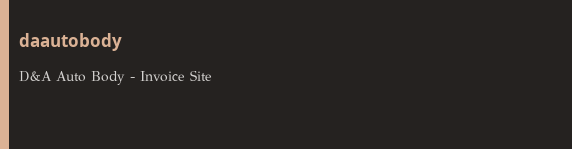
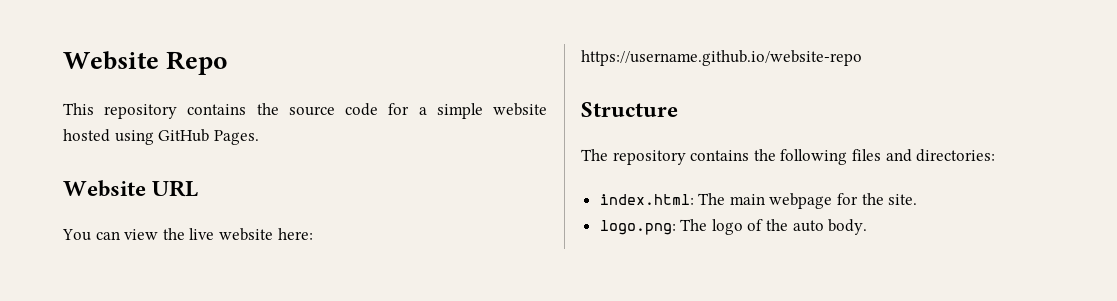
- daautobody
- D&A Auto Body - Invoice Site
+ Website Repo
+ This repository contains the source code for a simple website hosted using GitHub Pages.
+ Website URL
+ You can view the live website here: https://username.github.io/website-repo
+ Structure
+ The repository contains the following files and directories:
+ index.html: The main webpage for the site.
+ logo.png: The logo of the auto body.

